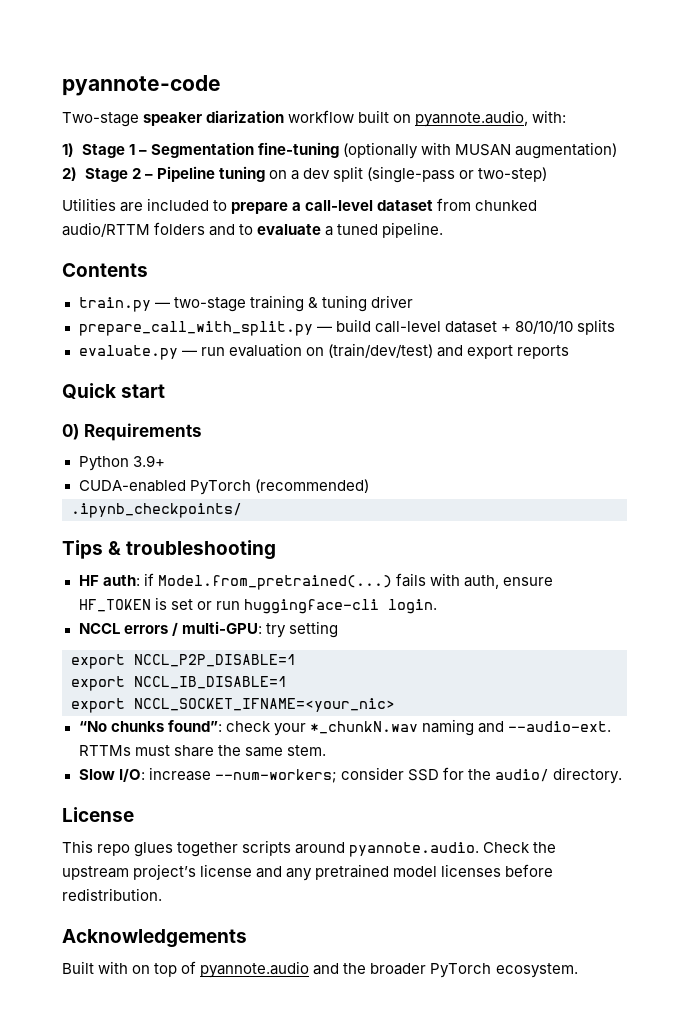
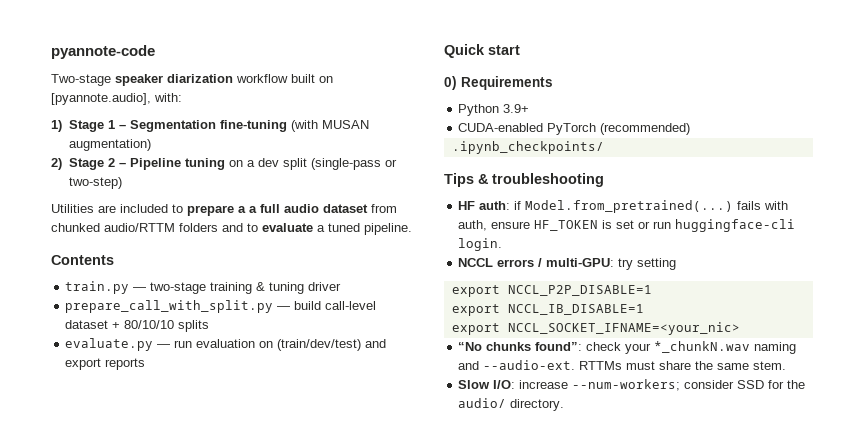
- Two-stage speaker diarization workflow built on pyannote.audio, with:
+ Two-stage speaker diarization workflow built on [pyannote.audio], with:
- 1) Stage 1 – Segmentation fine-tuning (optionally with MUSAN augmentation)
+ 1) Stage 1 – Segmentation fine-tuning (with MUSAN augmentation)
- Utilities are included to prepare a call-level dataset from chunked audio/RTTM folders and to evaluate a tuned pipeline.
+ Utilities are included to prepare a a full audio dataset from chunked audio/RTTM folders and to evaluate a tuned pipeline.
- License
- This repo glues together scripts around pyannote.audio. Check the upstream project’s license and any pretrained model licenses before redistribution.
- Acknowledgements
- Built with on top of pyannote.audio and the broader PyTorch ecosystem.

